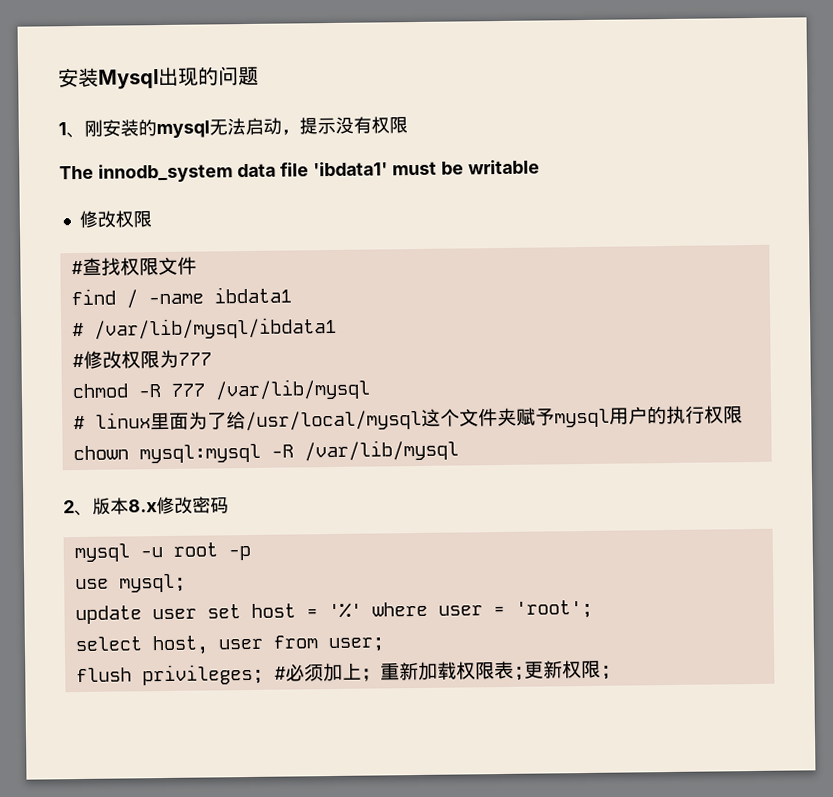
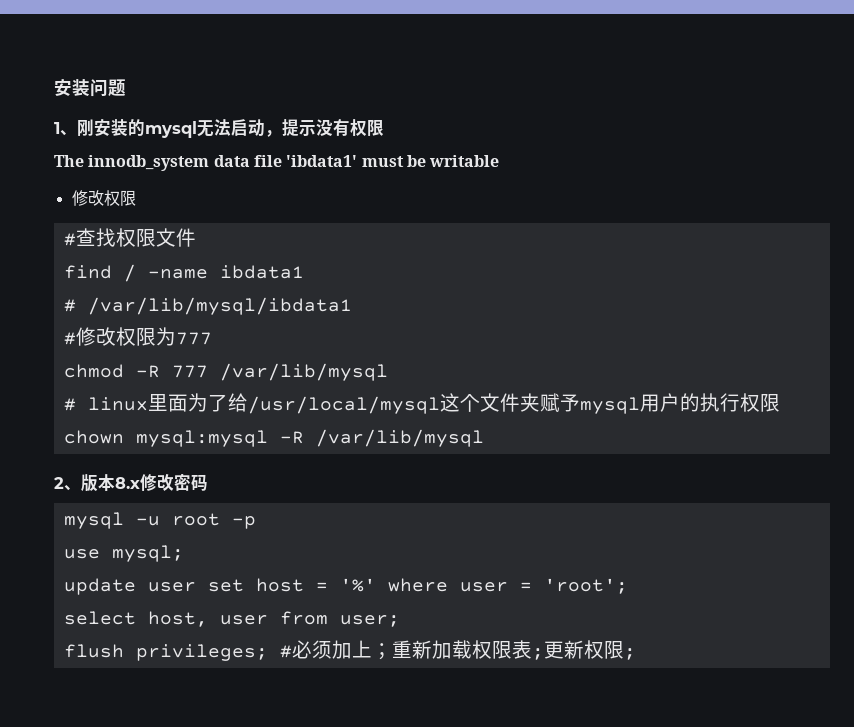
- 安装Mysql出现的问题
+ 安装问题

